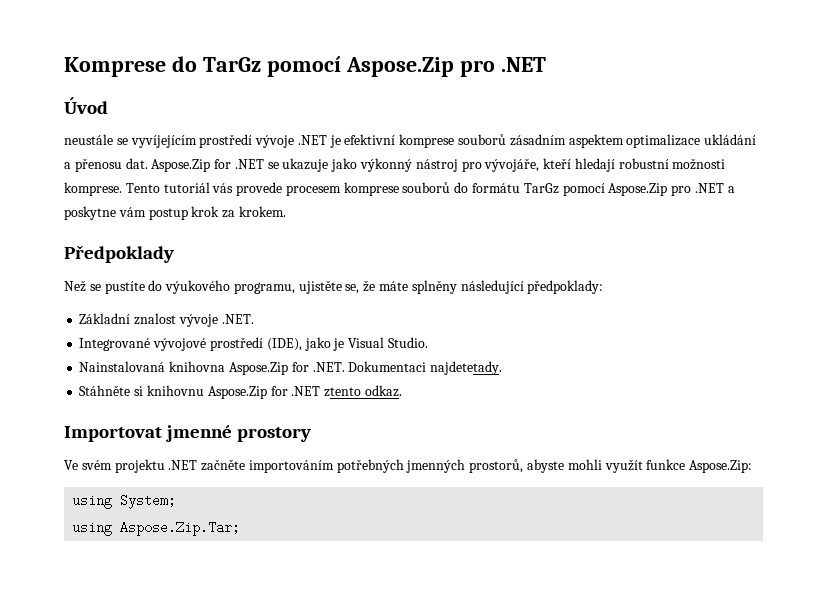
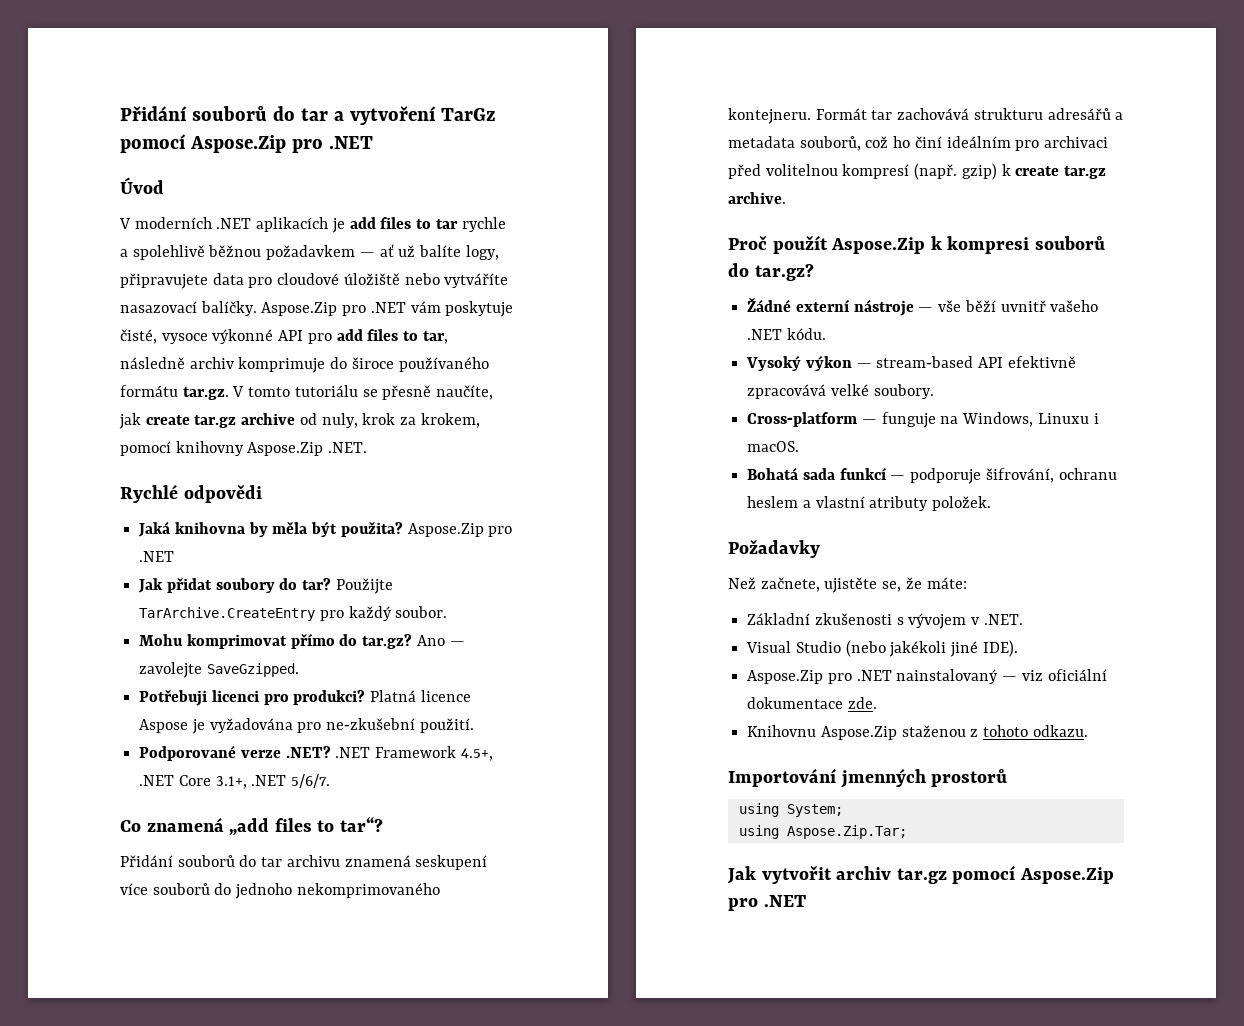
- Komprese do TarGz pomocí Aspose.Zip pro .NET
+ Přidání souborů do tar a vytvoření TarGz pomocí Aspose.Zip pro .NET
- neustále se vyvíjejícím prostředí vývoje .NET je efektivní komprese souborů zásadním aspektem optimalizace ukládání a přenosu dat. Aspose.Zip for .NET se ukazuje jako výkonný nástroj pro vývojáře, kteří hledají robustní možnosti komprese. Tento tutoriál vás provede procesem komprese souborů do formátu TarGz pomocí Aspose.Zip pro .NET a poskytne vám postup krok za krokem.
- Předpoklady
- Než se pustíte do výukového programu, ujistěte se, že máte splněny následující předpoklady:
- Základní znalost vývoje .NET.
- Integrované vývojové prostředí (IDE), jako je Visual Studio.
- Nainstalovaná knihovna Aspose.Zip for .NET. Dokumentaci najdetetady.
- Stáhněte si knihovnu Aspose.Zip for .NET ztento odkaz.
- Importovat jmenné prostory
- Ve svém projektu .NET začněte importováním potřebných jmenných prostorů, abyste mohli využít funkce Aspose.Zip:
+ V moderních .NET aplikacích je add files to tar rychle a spolehlivě běžnou požadavkem — ať už balíte logy, připravujete data pro cloudové úložiště nebo vytváříte nasazovací balíčky. Aspose.Zip pro .NET vám poskytuje čisté, vysoce výkonné API pro add files to tar, následně archiv komprimuje do široce používaného formátu tar.gz. V tomto tutoriálu se přesně naučíte, jak create tar.gz archive od nuly, krok za krokem, pomocí knihovny Aspose.Zip .NET.
+ Rychlé odpovědi
+ Jaká knihovna by měla být použita? Aspose.Zip pro .NET
+ Jak přidat soubory do tar? Použijte TarArchive.CreateEntry pro každý soubor.
+ Mohu komprimovat přímo do tar.gz? Ano — zavolejte SaveGzipped.
+ Potřebuji licenci pro produkci? Platná licence Aspose je vyžadována pro ne‑zkušební použití.
+ Podporované verze .NET? .NET Framework 4.5+, .NET Core 3.1+, .NET 5/6/7.
+ Co znamená „add files to tar“?
+ Přidání souborů do tar archivu znamená seskupení více souborů do jednoho nekomprimovaného kontejneru. Formát tar zachovává strukturu adresářů a metadata souborů, což ho činí ideálním pro archivaci před volitelnou kompresí (např. gzip) k create tar.gz archive.
+ Proč použít Aspose.Zip k kompresi souborů do tar.gz?
+ Žádné externí nástroje — vše běží uvnitř vašeho .NET kódu.
+ Vysoký výkon — stream‑based API efektivně zpracovává velké soubory.
+ Cross‑platform — funguje na Windows, Linuxu i macOS.
+ Bohatá sada funkcí — podporuje šifrování, ochranu heslem a vlastní atributy položek.
+ Požadavky
+ Než začnete, ujistěte se, že máte:
+ Základní zkušenosti s vývojem v .NET.
+ Visual Studio (nebo jakékoli jiné IDE).
+ Aspose.Zip pro .NET nainstalovaný — viz oficiální dokumentace zde.
+ Knihovnu Aspose.Zip staženou z tohoto odkazu.
+ Importování jmenných prostorů
  using System;
  using Aspose.Zip.Tar;
+ Jak vytvořit archiv tar.gz pomocí Aspose.Zip pro .NET

